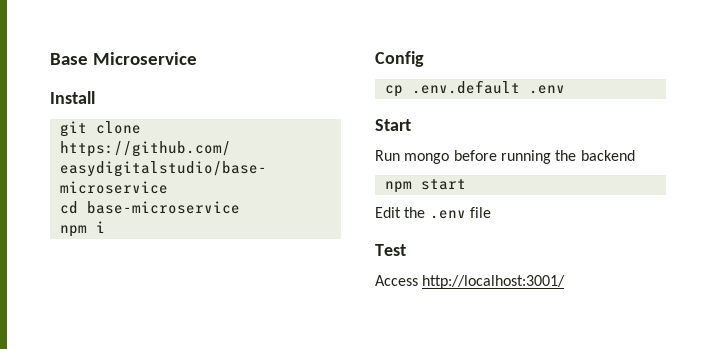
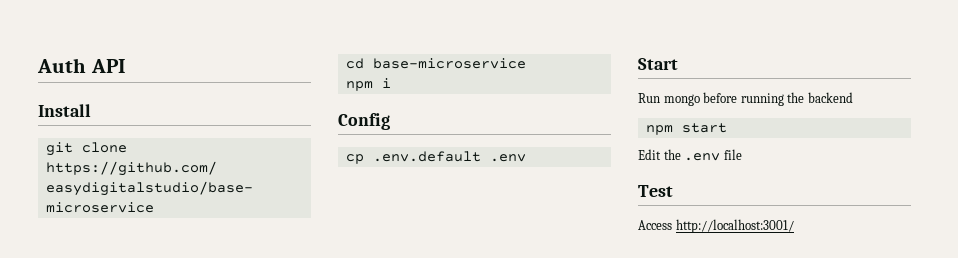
- Base Microservice
+ Auth API

